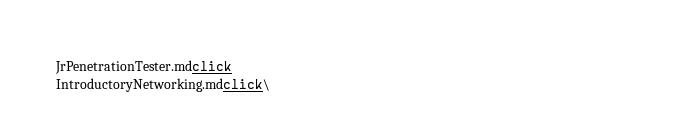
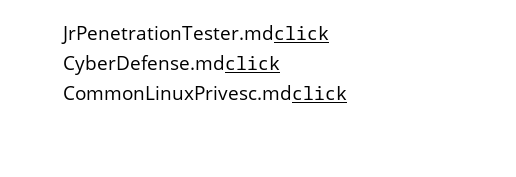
- IntroductoryNetworking.mdclick\
+ CyberDefense.mdclick
+ CommonLinuxPrivesc.mdclick

